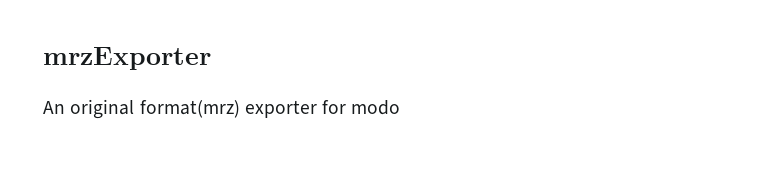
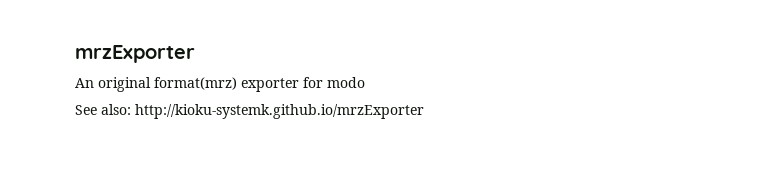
+ See also: http://kioku-systemk.github.io/mrzExporter

